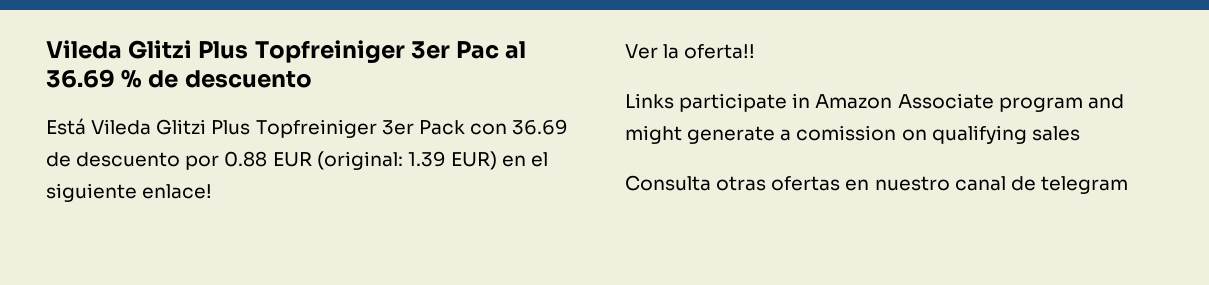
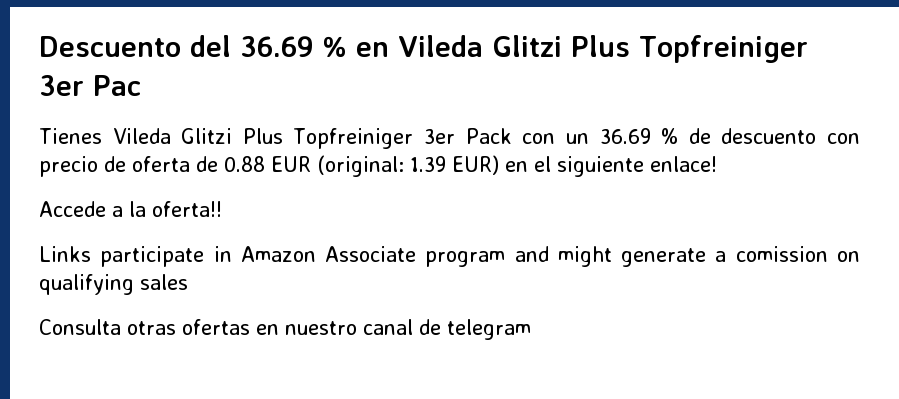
- Vileda Glitzi Plus Topfreiniger 3er Pac al 36.69 % de descuento
- Está Vileda Glitzi Plus Topfreiniger 3er Pack con 36.69 de descuento por 0.88 EUR (original: 1.39 EUR) en el siguiente enlace!
+ Descuento del 36.69 % en Vileda Glitzi Plus Topfreiniger 3er Pac
+ Tienes Vileda Glitzi Plus Topfreiniger 3er Pack con un 36.69 % de descuento con precio de oferta de 0.88 EUR (original: 1.39 EUR) en el siguiente enlace!
- Ver la oferta!!
+ Accede a la oferta!!

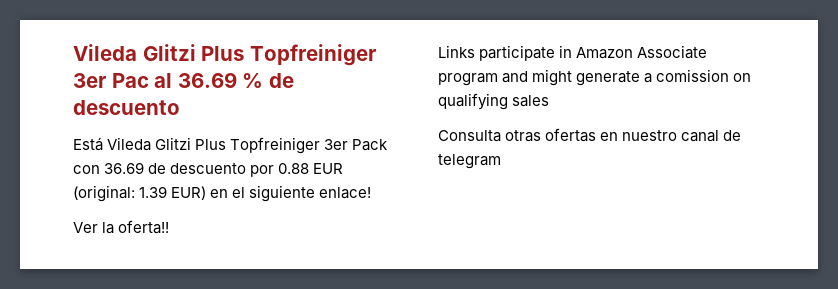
- Descuento del 36.69 % en Vileda Glitzi Plus Topfreiniger 3er Pac
- Tienes Vileda Glitzi Plus Topfreiniger 3er Pack con un 36.69 % de descuento con precio de oferta de 0.88 EUR (original: 1.39 EUR) en el siguiente enlace!
+ Vileda Glitzi Plus Topfreiniger 3er Pac al 36.69 % de descuento
+ Está Vileda Glitzi Plus Topfreiniger 3er Pack con 36.69 de descuento por 0.88 EUR (original: 1.39 EUR) en el siguiente enlace!
- Accede a la oferta!!
+ Ver la oferta!!

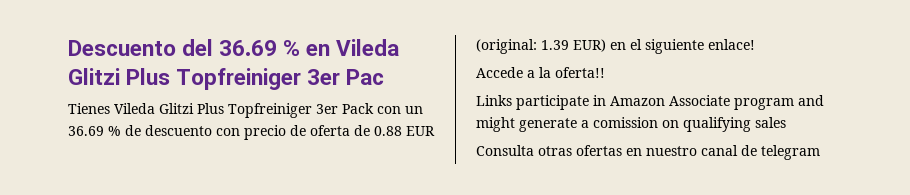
- Vileda Glitzi Plus Topfreiniger 3er Pac al 36.69 % de descuento
- Está Vileda Glitzi Plus Topfreiniger 3er Pack con 36.69 de descuento por 0.88 EUR (original: 1.39 EUR) en el siguiente enlace!
+ Descuento del 36.69 % en Vileda Glitzi Plus Topfreiniger 3er Pac
+ Tienes Vileda Glitzi Plus Topfreiniger 3er Pack con un 36.69 % de descuento con precio de oferta de 0.88 EUR (original: 1.39 EUR) en el siguiente enlace!
- Ver la oferta!!
+ Accede a la oferta!!

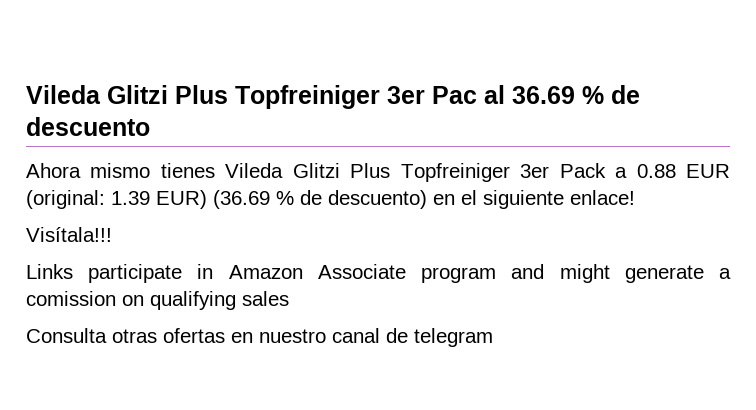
- Descuento del 36.69 % en Vileda Glitzi Plus Topfreiniger 3er Pac
- Tienes Vileda Glitzi Plus Topfreiniger 3er Pack con un 36.69 % de descuento con precio de oferta de 0.88 EUR (original: 1.39 EUR) en el siguiente enlace!
+ Vileda Glitzi Plus Topfreiniger 3er Pac al 36.69 % de descuento
+ Ahora mismo tienes Vileda Glitzi Plus Topfreiniger 3er Pack a 0.88 EUR (original: 1.39 EUR) (36.69 % de descuento) en el siguiente enlace!
- Accede a la oferta!!
+ Visítala!!!

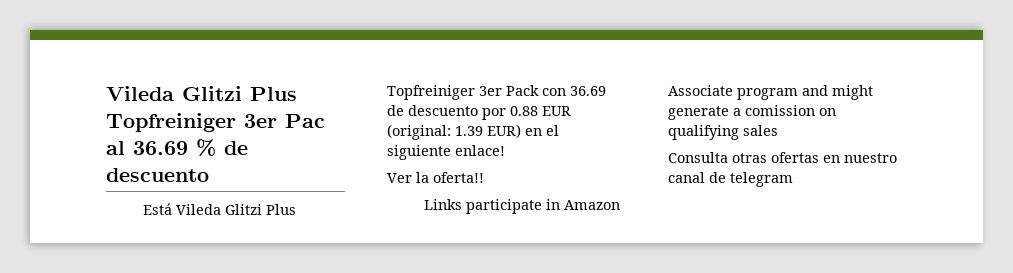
- Ahora mismo tienes Vileda Glitzi Plus Topfreiniger 3er Pack a 0.88 EUR (original: 1.39 EUR) (36.69 % de descuento) en el siguiente enlace!
+ Está Vileda Glitzi Plus Topfreiniger 3er Pack con 36.69 de descuento por 0.88 EUR (original: 1.39 EUR) en el siguiente enlace!
- Visítala!!!
+ Ver la oferta!!

